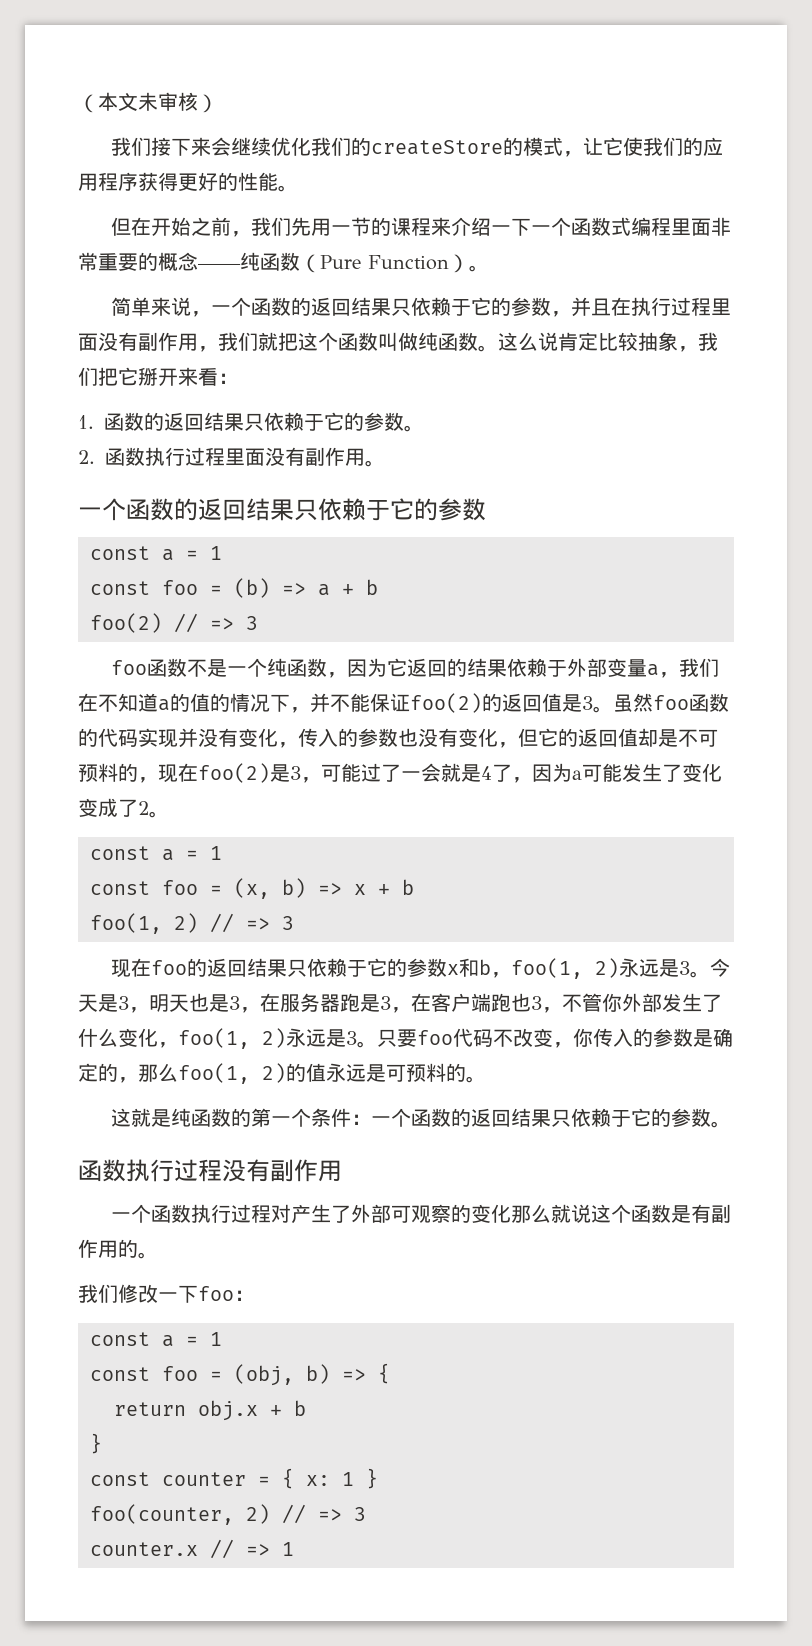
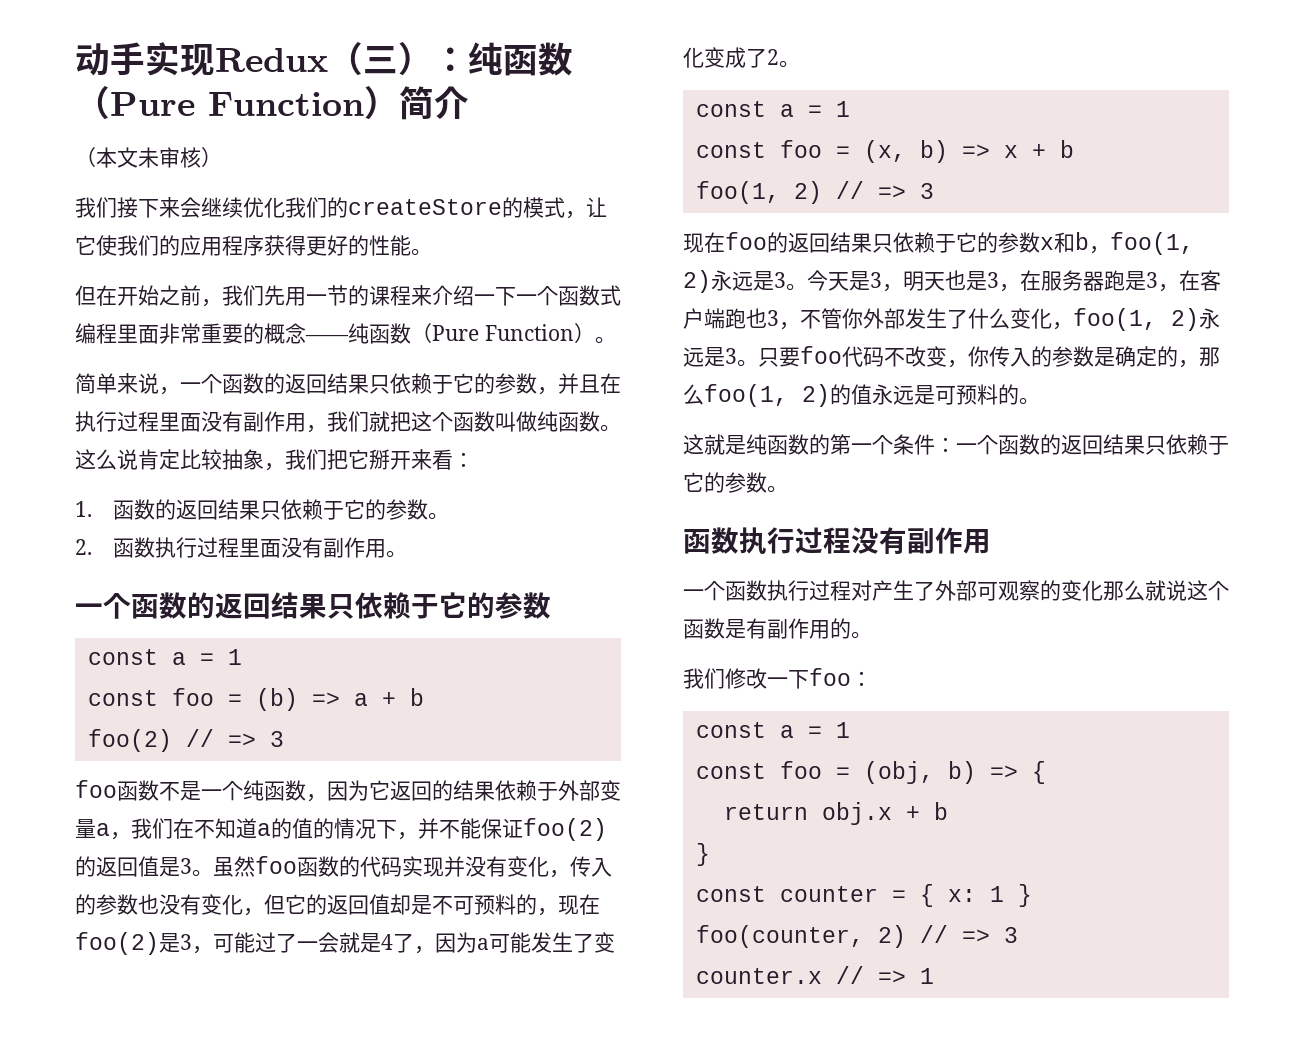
+ 动手实现Redux（三）：纯函数（Pure Function）简介

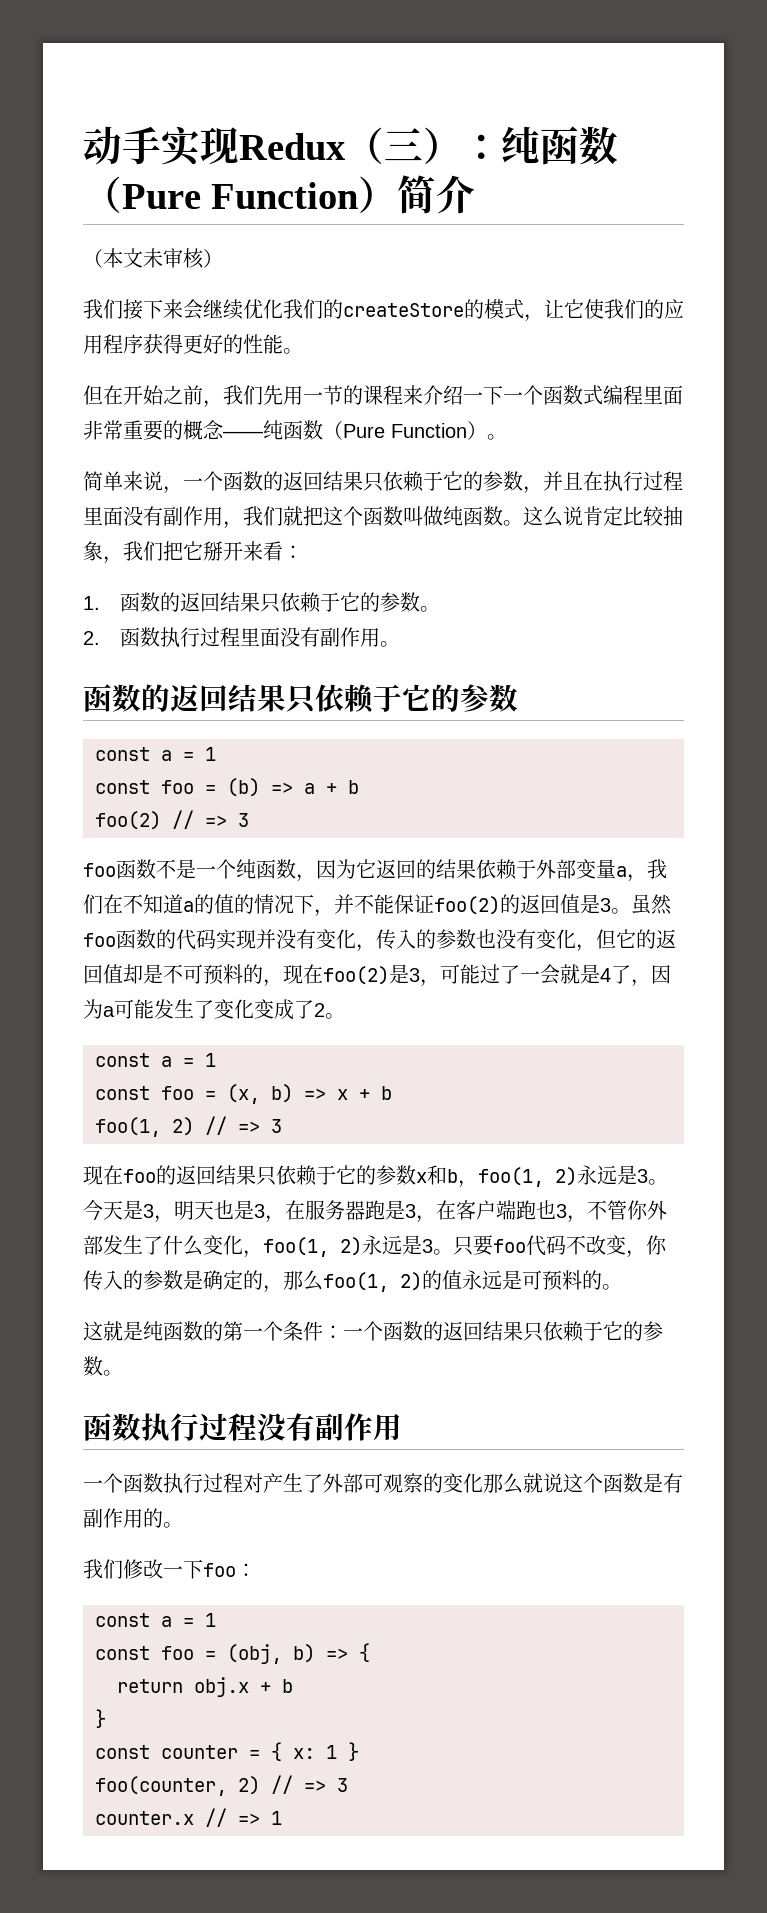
  2.函数执行过程里面没有副作用。
- 一个函数的返回结果只依赖于它的参数
+ 函数的返回结果只依赖于它的参数

